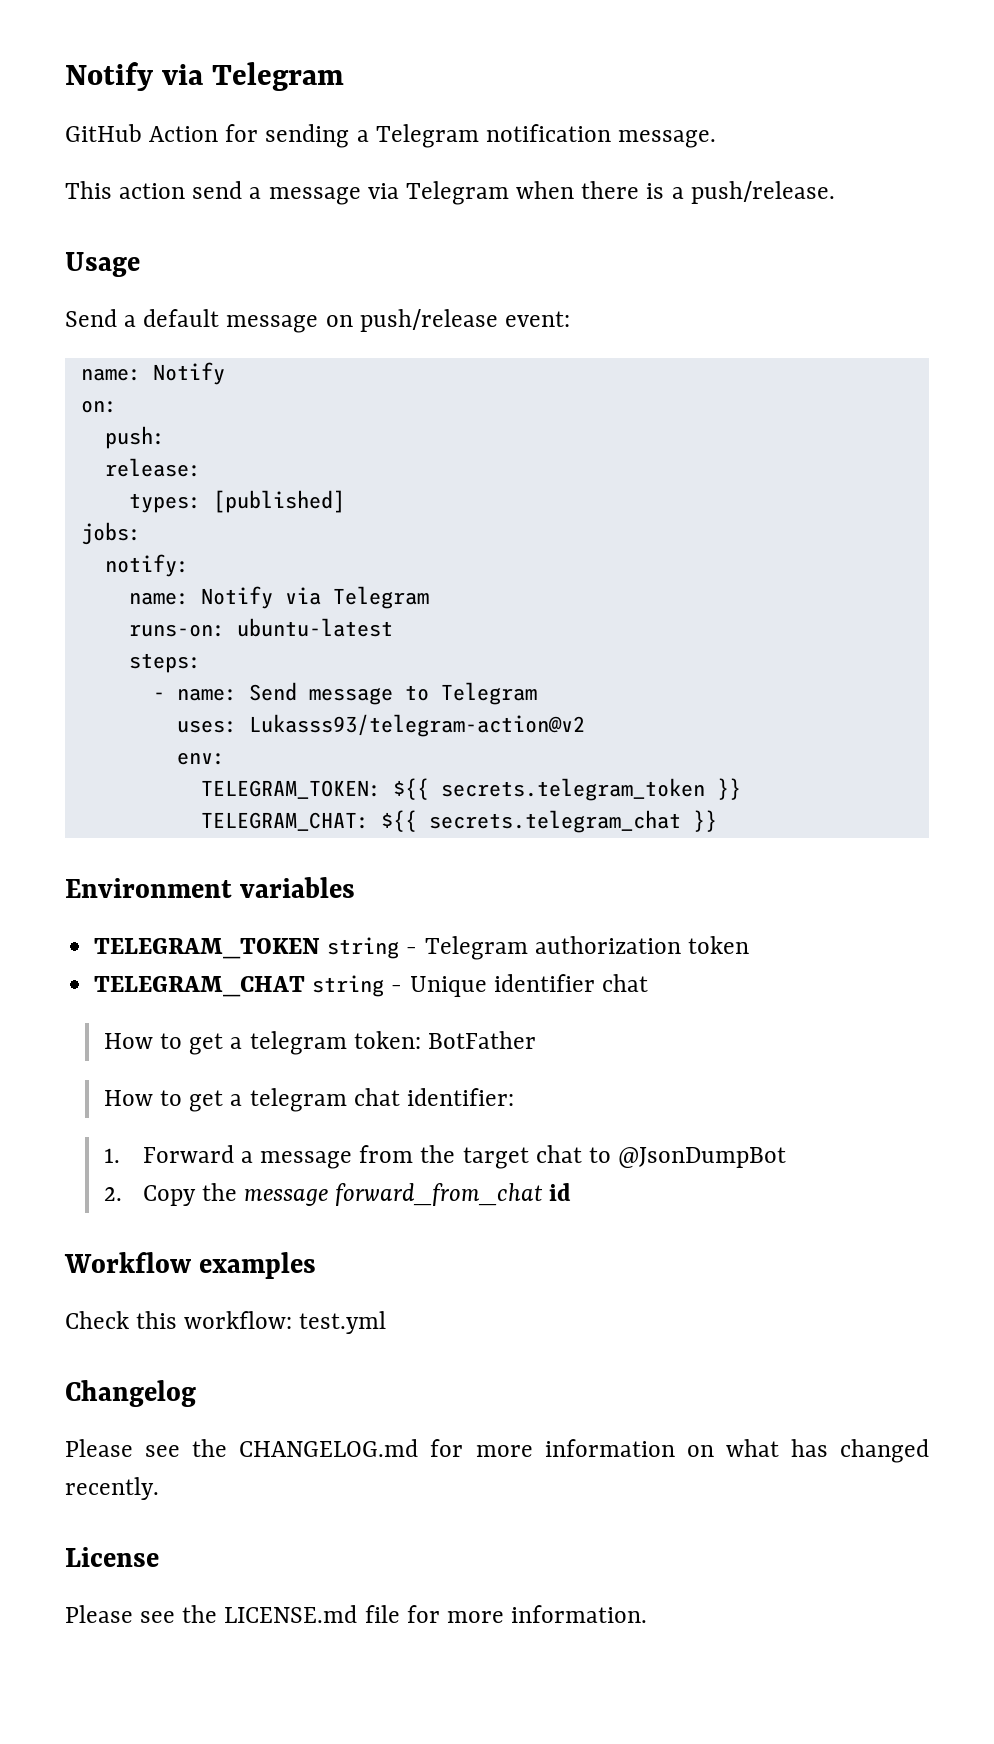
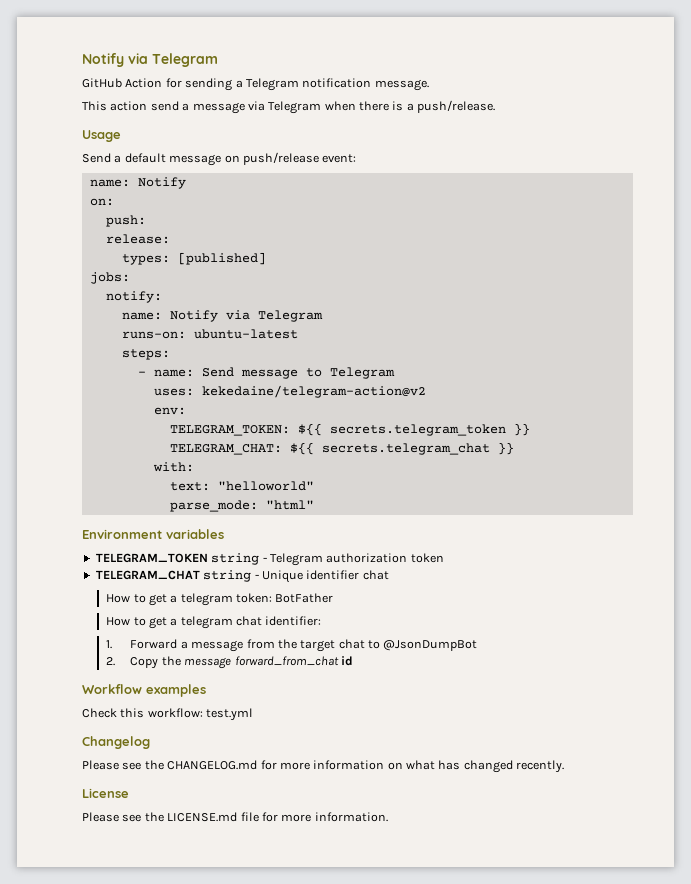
- uses: Lukasss93/telegram-action@v2
+ uses: kekedaine/telegram-action@v2
+ with:
+ text: "helloworld"
+ parse_mode: "html"

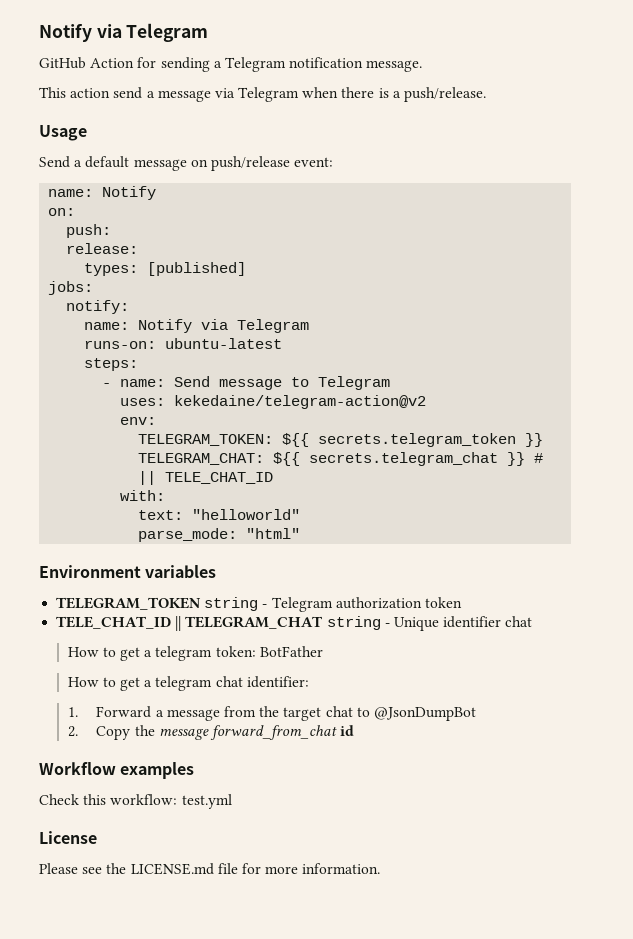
- TELEGRAM_CHAT: ${{ secrets.telegram_chat }}
+ TELEGRAM_CHAT: ${{ secrets.telegram_chat }} # || TELE_CHAT_ID
- TELEGRAM_CHAT string - Unique identifier chat
+ TELE_CHAT_ID || TELEGRAM_CHAT string - Unique identifier chat
- Changelog
- Please see the CHANGELOG.md for more information on what has changed recently.

